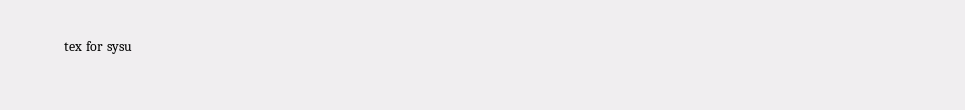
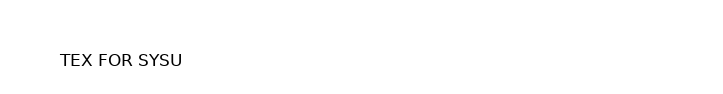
- tex for sysu
+ TEX FOR SYSU

